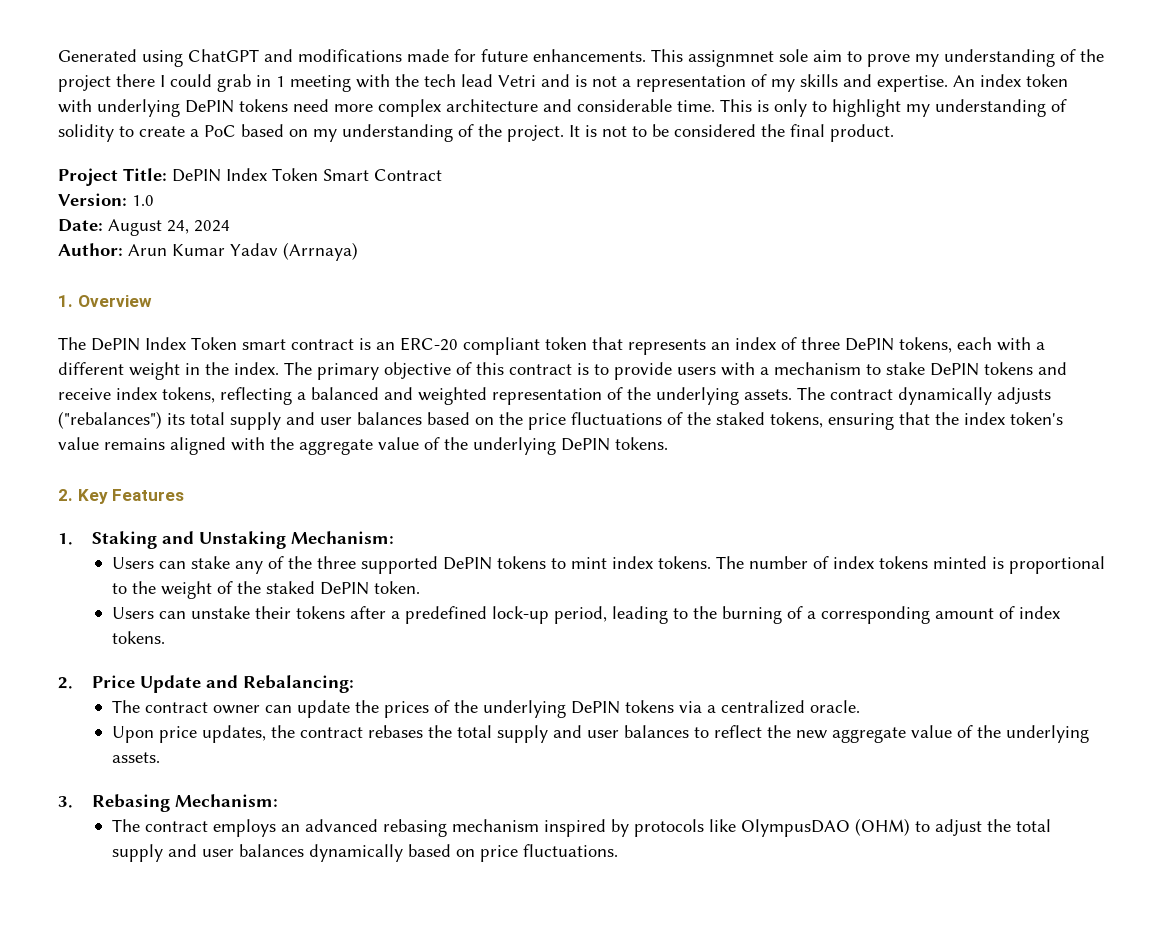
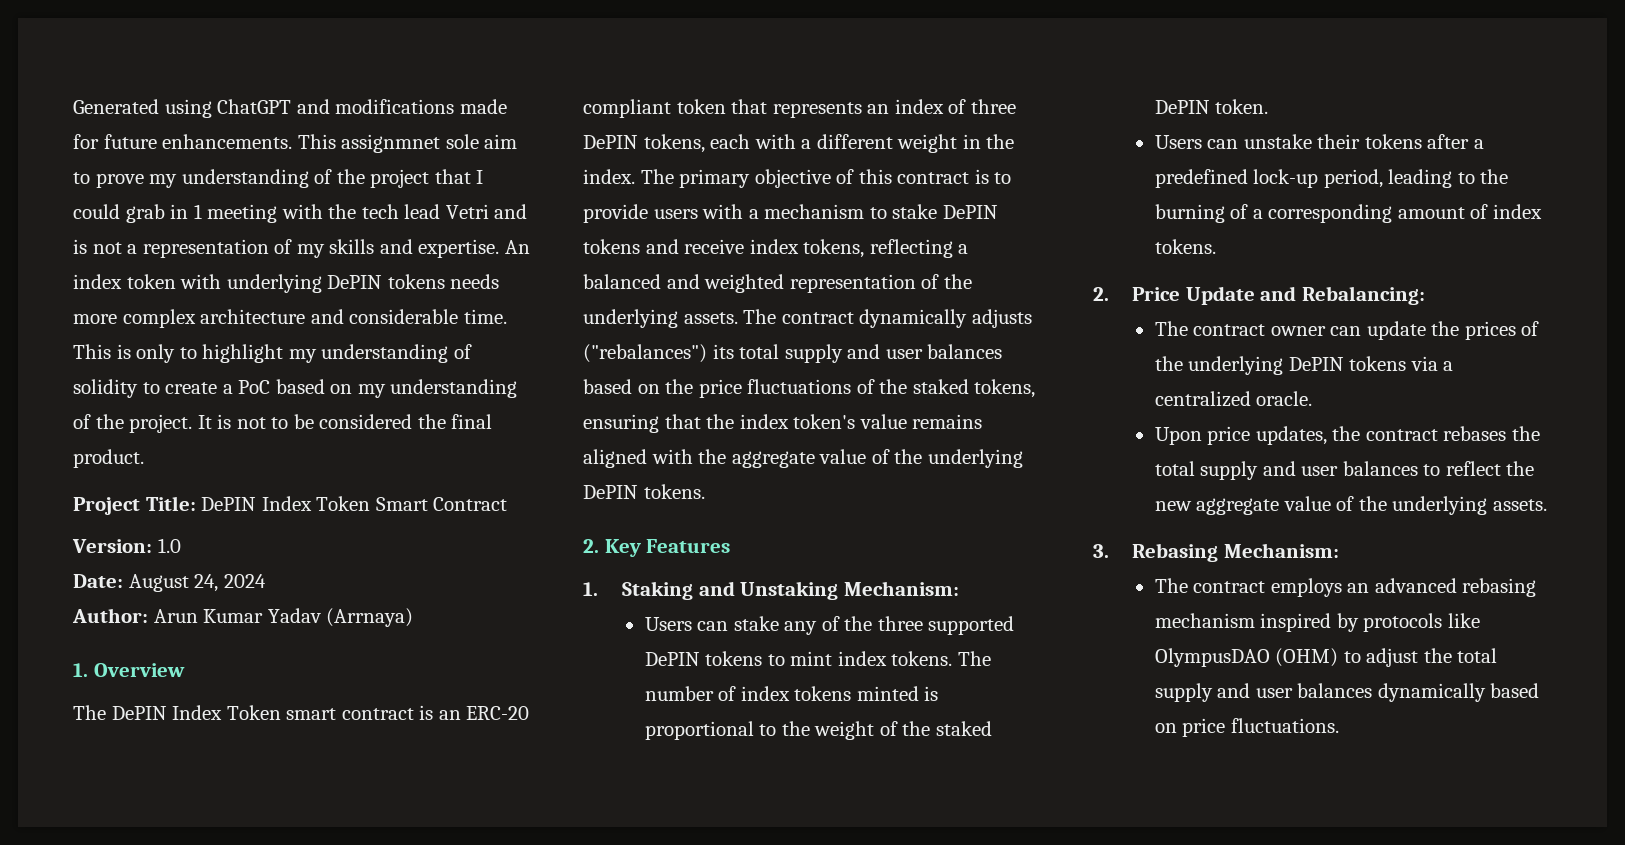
- This assignmnet sole aim to prove my understanding of the project there I could grab in 1 meeting with the tech lead Vetri and is not a representation of my skills and expertise.
+ This assignmnet sole aim to prove my understanding of the project that I could grab in 1 meeting with the tech lead Vetri and is not a representation of my skills and expertise.
- An index token with underlying DePIN tokens need more complex architecture and considerable time.
+ An index token with underlying DePIN tokens needs more complex architecture and considerable time.

